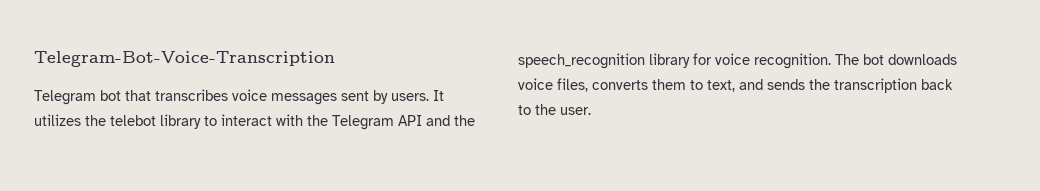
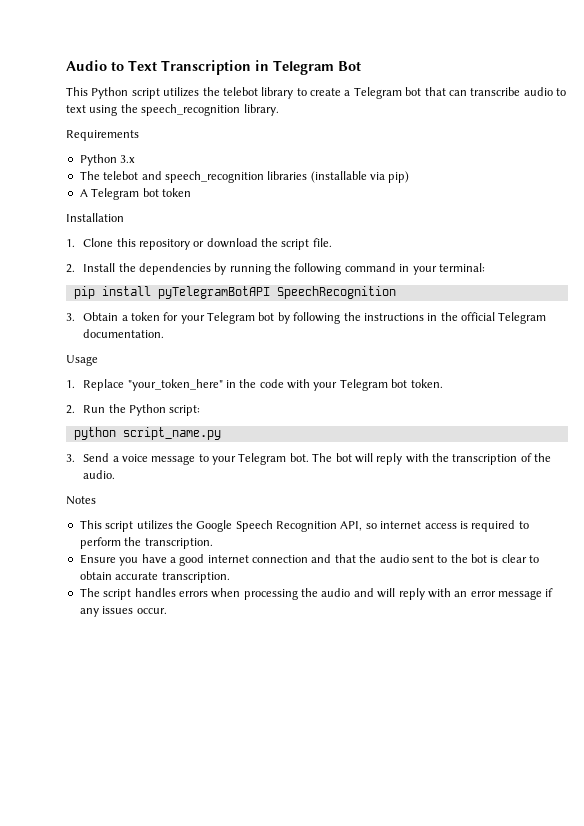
- Telegram-Bot-Voice-Transcription
- Telegram bot that transcribes voice messages sent by users. It utilizes the telebot library to interact with the Telegram API and the speech_recognition library for voice recognition. The bot downloads voice files, converts them to text, and sends the transcription back to the user.
+ Audio to Text Transcription in Telegram Bot
+ This Python script utilizes the telebot library to create a Telegram bot that can transcribe audio to text using the speech_recognition library.
+ Requirements
+ Python 3.x
+ The telebot and speech_recognition libraries (installable via pip)
+ A Telegram bot token
+ Installation
+ 1. Clone this repository or download the script file.
+ 2. Install the dependencies by running the following command in your terminal:
+ pip install pyTelegramBotAPI SpeechRecognition
+ 3. Obtain a token for your Telegram bot by following the instructions in the official Telegram documentation.
+ Usage
+ 1. Replace "your_token_here" in the code with your Telegram bot token.
+ 2. Run the Python script:
+ python script_name.py
+ 3. Send a voice message to your Telegram bot. The bot will reply with the transcription of the audio.
+ Notes
+ This script utilizes the Google Speech Recognition API, so internet access is required to perform the transcription.
+ Ensure you have a good internet connection and that the audio sent to the bot is clear to obtain accurate transcription.
+ The script handles errors when processing the audio and will reply with an error message if any issues occur.

